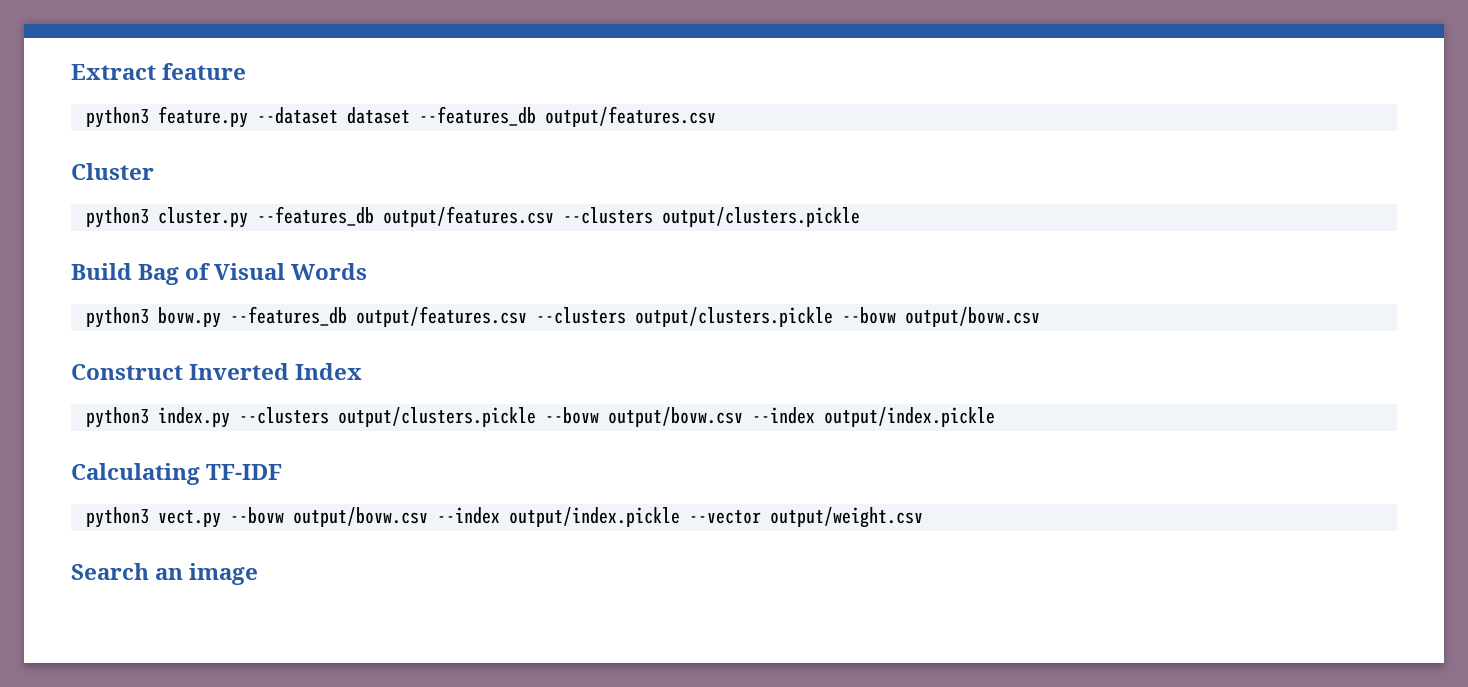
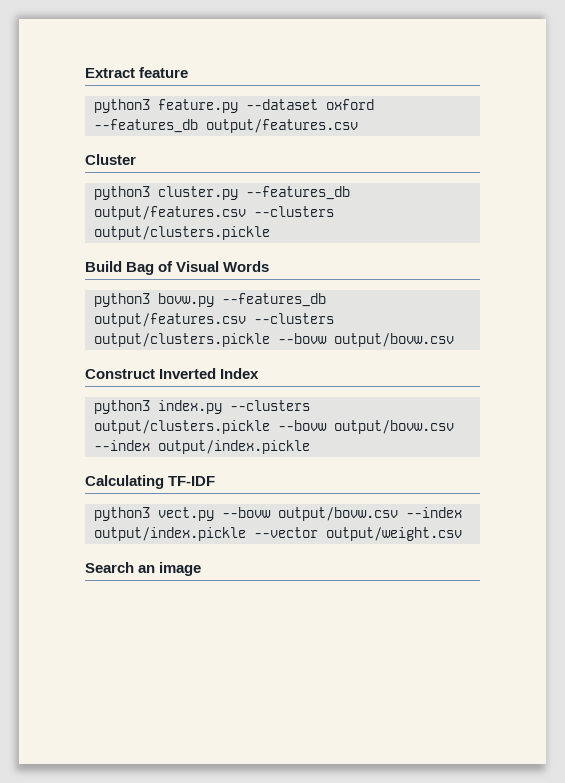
- python3 feature.py --dataset dataset --features_db output/features.csv
+ python3 feature.py --dataset oxford --features_db output/features.csv

